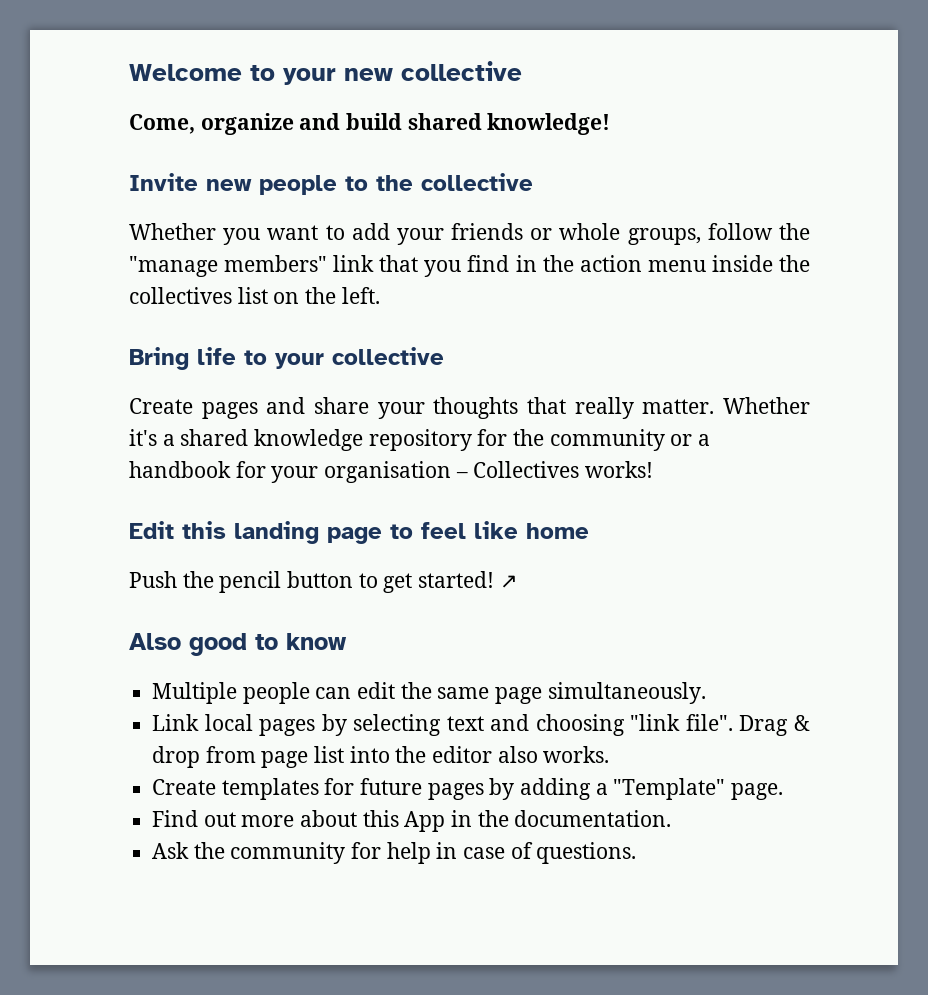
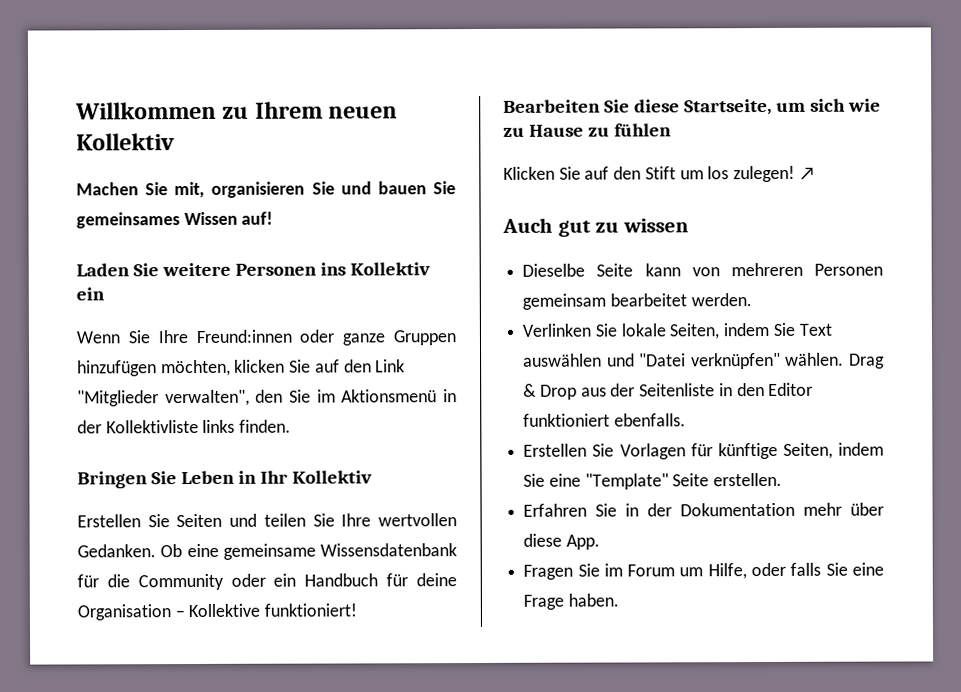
- Welcome to your new collective
- Come, organize and build shared knowledge!
- Invite new people to the collective
- Whether you want to add your friends or whole groups, follow the "manage members" link that you find in the action menu inside the collectives list on the left.
- Bring life to your collective
- Create pages and share your thoughts that really matter. Whether it's a shared knowledge repository for the community or a handbook for your organisation – Collectives works!
- Edit this landing page to feel like home
- Push the pencil button to get started! ↗
- Also good to know
- Multiple people can edit the same page simultaneously.
- Link local pages by selecting text and choosing "link file". Drag & drop from page list into the editor also works.
- Create templates for future pages by adding a "Template" page.
- Find out more about this App in the documentation.
- Ask the community for help in case of questions.
+ Willkommen zu Ihrem neuen Kollektiv
+ Machen Sie mit, organisieren Sie und bauen Sie gemeinsames Wissen auf!
+ Laden Sie weitere Personen ins Kollektiv ein
+ Wenn Sie Ihre Freund:innen oder ganze Gruppen hinzufügen möchten, klicken Sie auf den Link "Mitglieder verwalten", den Sie im Aktionsmenü in der Kollektivliste links finden.
+ Bringen Sie Leben in Ihr Kollektiv
+ Erstellen Sie Seiten und teilen Sie Ihre wertvollen Gedanken. Ob eine gemeinsame Wissensdatenbank für die Community oder ein Handbuch für deine Organisation – Kollektive funktioniert!
+ Bearbeiten Sie diese Startseite, um sich wie zu Hause zu fühlen
+ Klicken Sie auf den Stift um los zulegen! ↗
+ Auch gut zu wissen
+ Dieselbe Seite kann von mehreren Personen gemeinsam bearbeitet werden.
+ Verlinken Sie lokale Seiten, indem Sie Text auswählen und "Datei verknüpfen" wählen. Drag & Drop aus der Seitenliste in den Editor funktioniert ebenfalls.
+ Erstellen Sie Vorlagen für künftige Seiten, indem Sie eine "Template" Seite erstellen.
+ Erfahren Sie in der Dokumentation mehr über diese App.
+ Fragen Sie im Forum um Hilfe, oder falls Sie eine Frage haben.

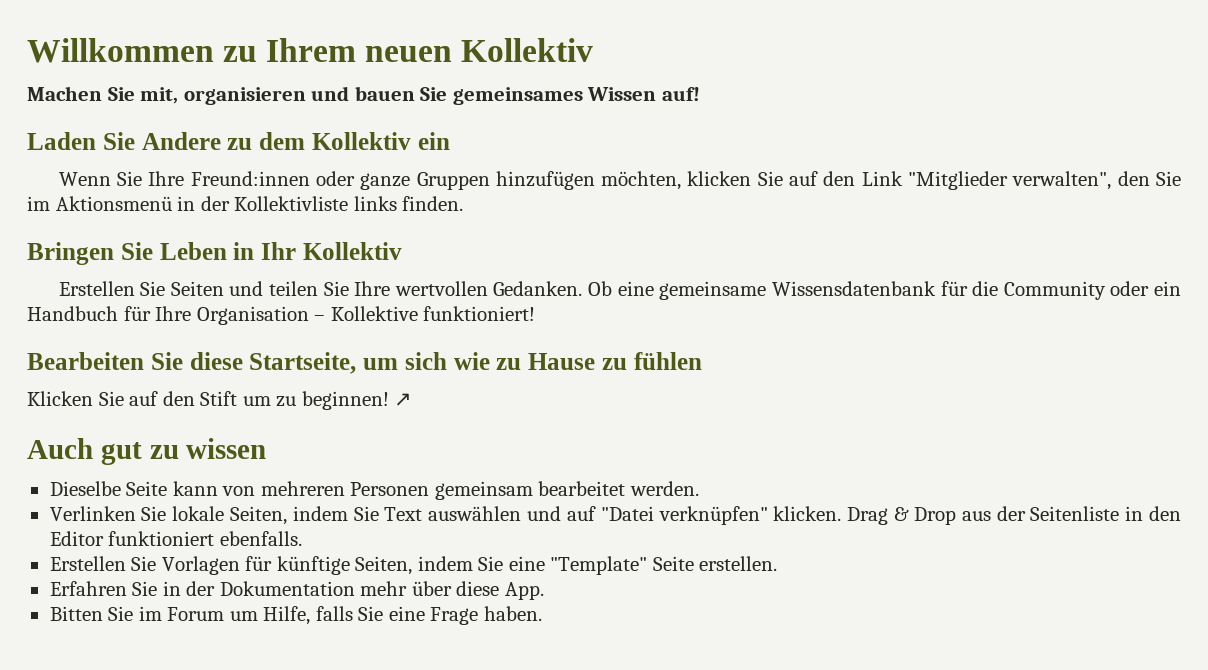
- Machen Sie mit, organisieren Sie und bauen Sie gemeinsames Wissen auf!
+ Machen Sie mit, organisieren und bauen Sie gemeinsames Wissen auf!
- Laden Sie weitere Personen ins Kollektiv ein
+ Laden Sie Andere zu dem Kollektiv ein
- Ob eine gemeinsame Wissensdatenbank für die Community oder ein Handbuch für deine Organisation – Kollektive funktioniert!
+ Ob eine gemeinsame Wissensdatenbank für die Community oder ein Handbuch für Ihre Organisation – Kollektive funktioniert!
- Klicken Sie auf den Stift um los zulegen!
+ Klicken Sie auf den Stift um zu beginnen!
- Verlinken Sie lokale Seiten, indem Sie Text auswählen und "Datei verknüpfen" wählen.
+ Verlinken Sie lokale Seiten, indem Sie Text auswählen und auf "Datei verknüpfen" klicken.
- Fragen Sie im Forum um Hilfe, oder falls Sie eine Frage haben.
+ Bitten Sie im Forum um Hilfe, falls Sie eine Frage haben.

